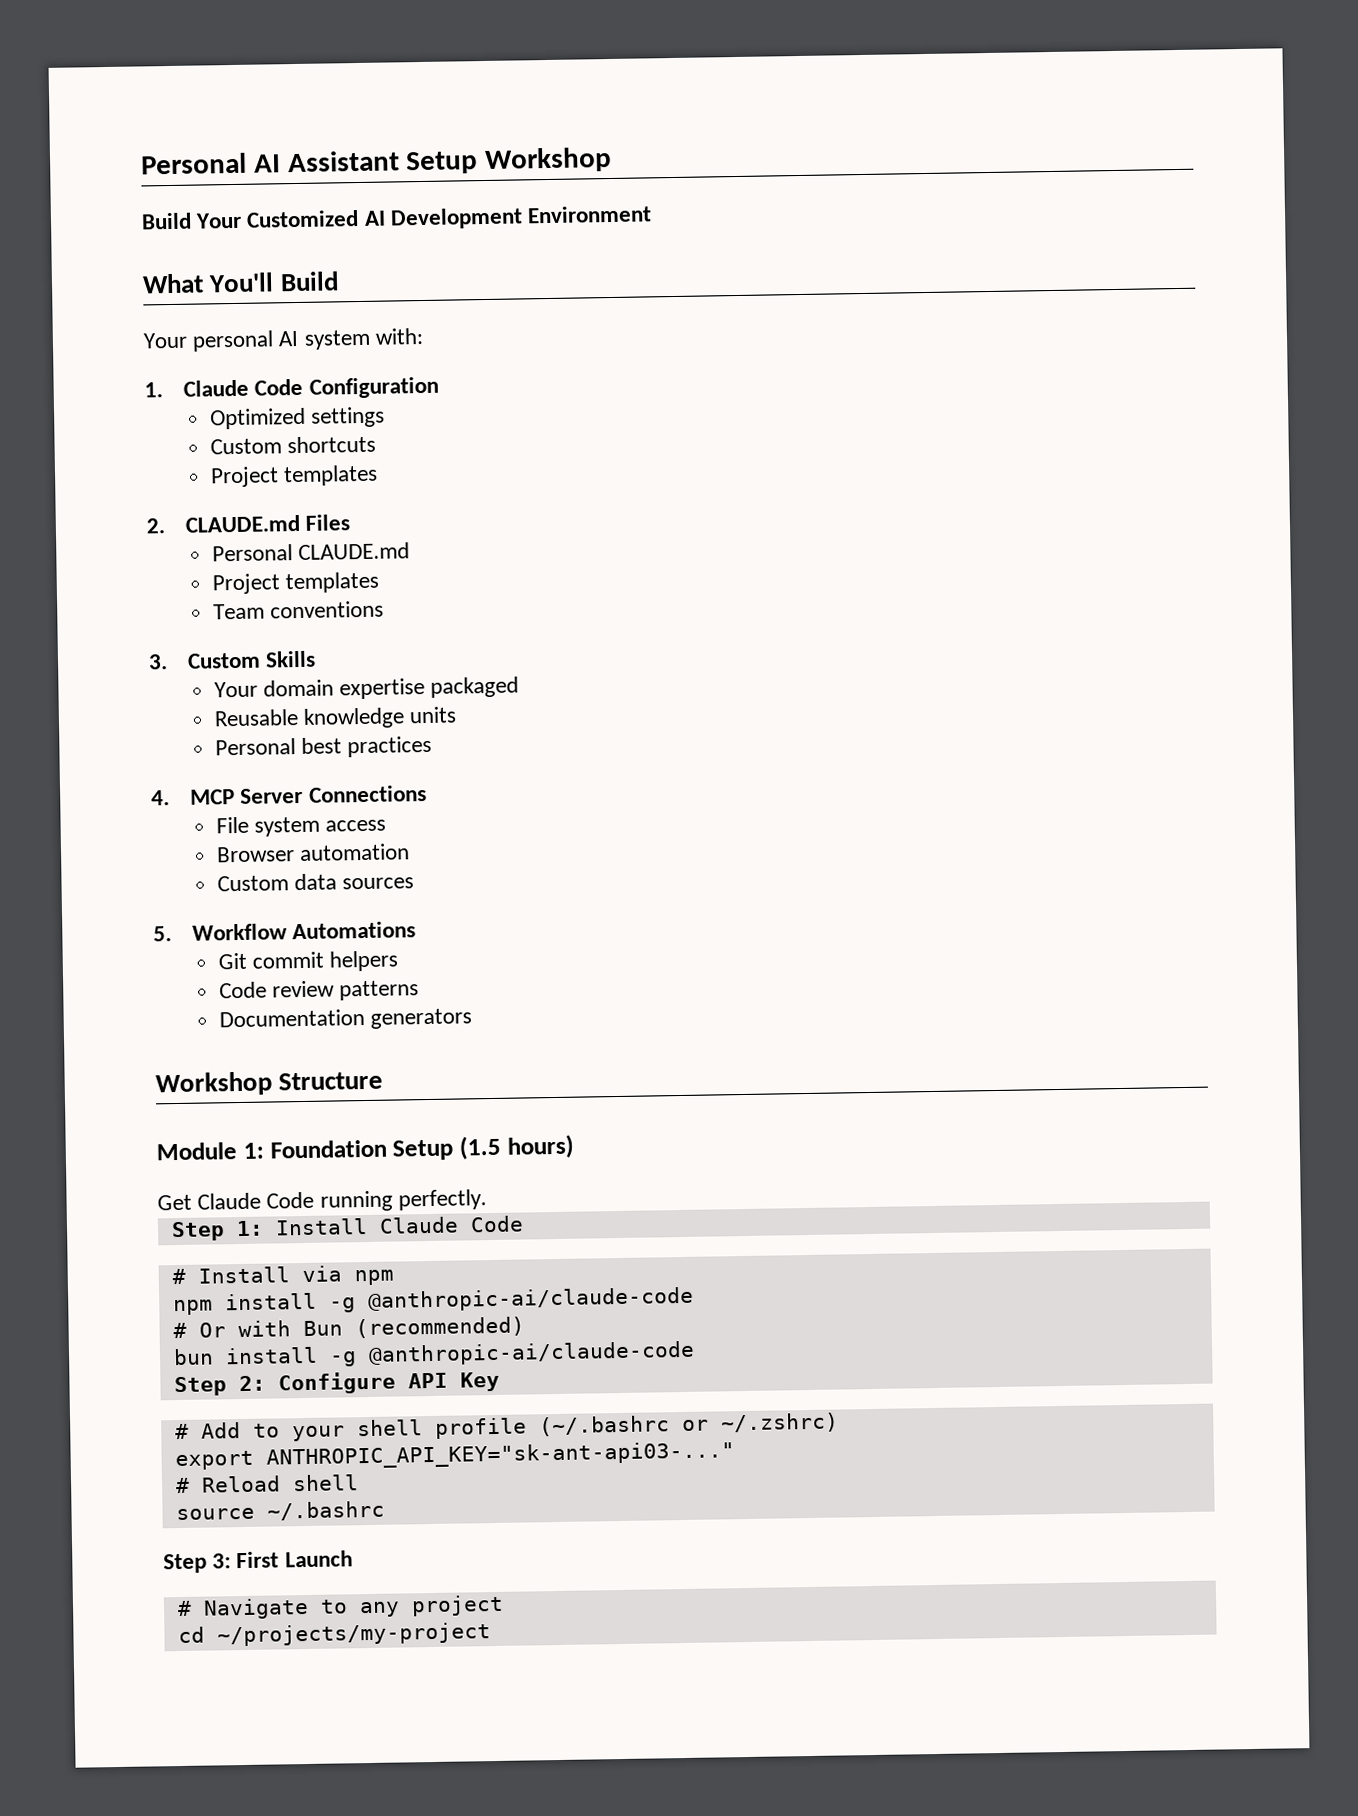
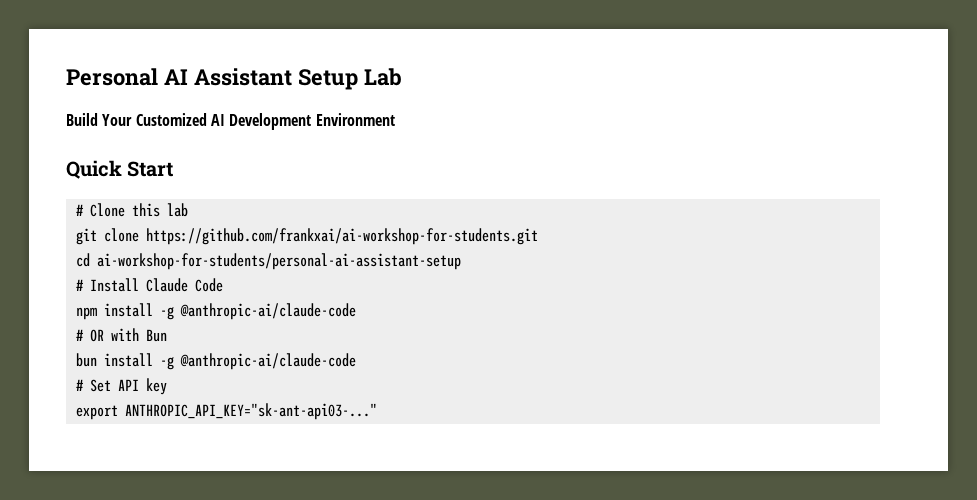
- Personal AI Assistant Setup Workshop
+ Personal AI Assistant Setup Lab
- What You'll Build
- Your personal AI system with:
- 1. Claude Code Configuration
- Optimized settings
- Custom shortcuts
- Project templates
- 2. CLAUDE.md Files
- Personal CLAUDE.md
- Project templates
- Team conventions
- 3. Custom Skills
- Your domain expertise packaged
- Reusable knowledge units
- Personal best practices
- 4. MCP Server Connections
- File system access
- Browser automation
- Custom data sources
- 5. Workflow Automations
- Git commit helpers
- Code review patterns
- Documentation generators
- Workshop Structure
- Module 1: Foundation Setup (1.5 hours)
- Get Claude Code running perfectly.
- Step 1: Install Claude Code
+ Quick Start
+ # Clone this lab
+ git clone https://github.com/frankxai/ai-workshop-for-students.git
+ cd ai-workshop-for-students/personal-ai-assistant-setup
+ # Install Claude Code
- # Install via npm
- # Or with Bun (recommended)
+ # OR with Bun
- Step 2: Configure API Key
- # Add to your shell profile (~/.bashrc or ~/.zshrc)
+ # Set API key
  export ANTHROPIC_API_KEY="sk-ant-api03-..."
- # Reload shell
- source ~/.bashrc
- Step 3: First Launch
- # Navigate to any project
- cd ~/projects/my-project

